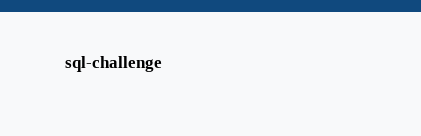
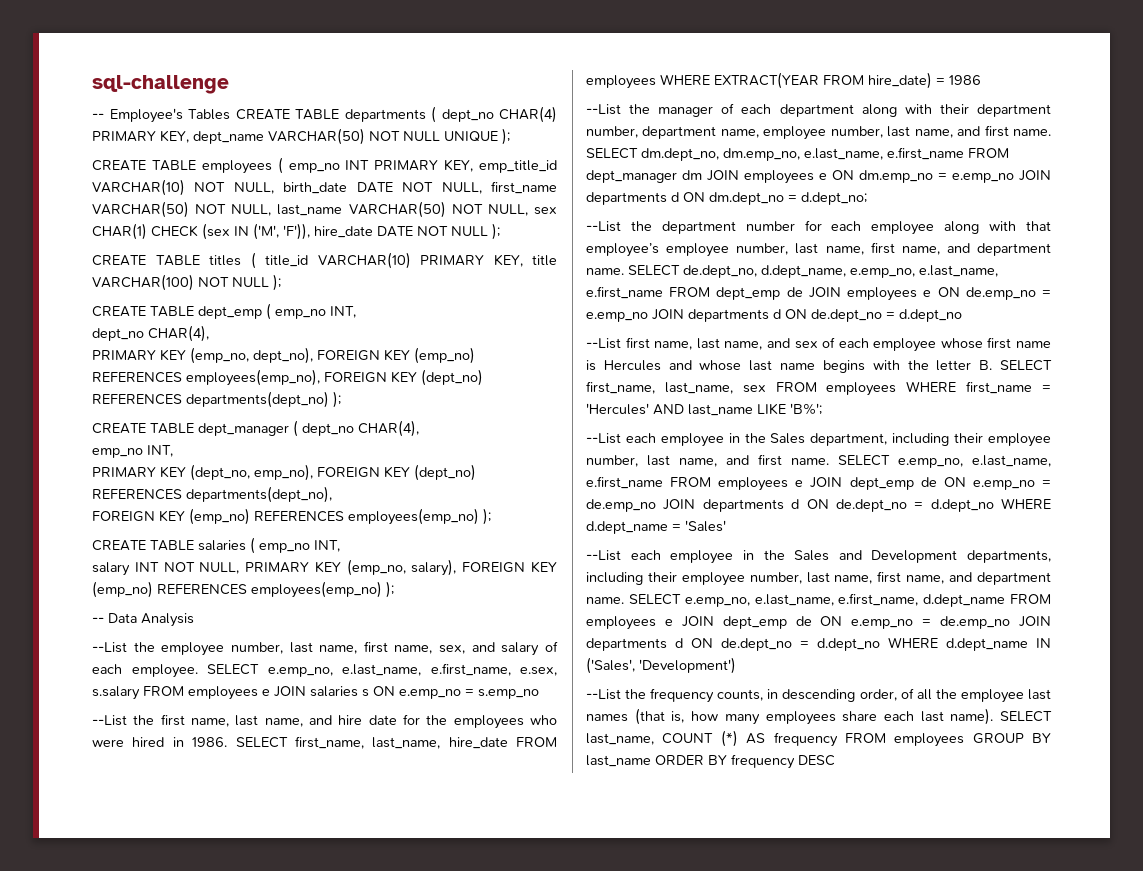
+ -- Employee's Tables CREATE TABLE departments ( dept_no CHAR(4) PRIMARY KEY, dept_name VARCHAR(50) NOT NULL UNIQUE );
+ CREATE TABLE employees ( emp_no INT PRIMARY KEY, emp_title_id VARCHAR(10) NOT NULL, birth_date DATE NOT NULL, first_name VARCHAR(50) NOT NULL, last_name VARCHAR(50) NOT NULL, sex CHAR(1) CHECK (sex IN ('M', 'F')), hire_date DATE NOT NULL );
+ CREATE TABLE titles ( title_id VARCHAR(10) PRIMARY KEY, title VARCHAR(100) NOT NULL );
+ CREATE TABLE dept_emp ( emp_no INT,
+ dept_no CHAR(4),
+ PRIMARY KEY (emp_no, dept_no), FOREIGN KEY (emp_no) REFERENCES employees(emp_no), FOREIGN KEY (dept_no) REFERENCES departments(dept_no) );
+ CREATE TABLE dept_manager ( dept_no CHAR(4),
+ emp_no INT,
+ PRIMARY KEY (dept_no, emp_no), FOREIGN KEY (dept_no) REFERENCES departments(dept_no),
+ FOREIGN KEY (emp_no) REFERENCES employees(emp_no) );
+ CREATE TABLE salaries ( emp_no INT,
+ salary INT NOT NULL, PRIMARY KEY (emp_no, salary), FOREIGN KEY (emp_no) REFERENCES employees(emp_no) );
+ -- Data Analysis
+ --List the employee number, last name, first name, sex, and salary of each employee. SELECT e.emp_no, e.last_name, e.first_name, e.sex, s.salary FROM employees e JOIN salaries s ON e.emp_no = s.emp_no
+ --List the first name, last name, and hire date for the employees who were hired in 1986. SELECT first_name, last_name, hire_date FROM employees WHERE EXTRACT(YEAR FROM hire_date) = 1986
+ --List the manager of each department along with their department number, department name, employee number, last name, and first name. SELECT dm.dept_no, dm.emp_no, e.last_name, e.first_name FROM dept_manager dm JOIN employees e ON dm.emp_no = e.emp_no JOIN departments d ON dm.dept_no = d.dept_no;
+ --List the department number for each employee along with that employee’s employee number, last name, first name, and department name. SELECT de.dept_no, d.dept_name, e.emp_no, e.last_name, e.first_name FROM dept_emp de JOIN employees e ON de.emp_no = e.emp_no JOIN departments d ON de.dept_no = d.dept_no
+ --List first name, last name, and sex of each employee whose first name is Hercules and whose last name begins with the letter B. SELECT first_name, last_name, sex FROM employees WHERE first_name = 'Hercules' AND last_name LIKE 'B%';
+ --List each employee in the Sales department, including their employee number, last name, and first name. SELECT e.emp_no, e.last_name, e.first_name FROM employees e JOIN dept_emp de ON e.emp_no = de.emp_no JOIN departments d ON de.dept_no = d.dept_no WHERE d.dept_name = 'Sales'
+ --List each employee in the Sales and Development departments, including their employee number, last name, first name, and department name. SELECT e.emp_no, e.last_name, e.first_name, d.dept_name FROM employees e JOIN dept_emp de ON e.emp_no = de.emp_no JOIN departments d ON de.dept_no = d.dept_no WHERE d.dept_name IN ('Sales', 'Development')
+ --List the frequency counts, in descending order, of all the employee last names (that is, how many employees share each last name). SELECT last_name, COUNT (*) AS frequency FROM employees GROUP BY last_name ORDER BY frequency DESC

